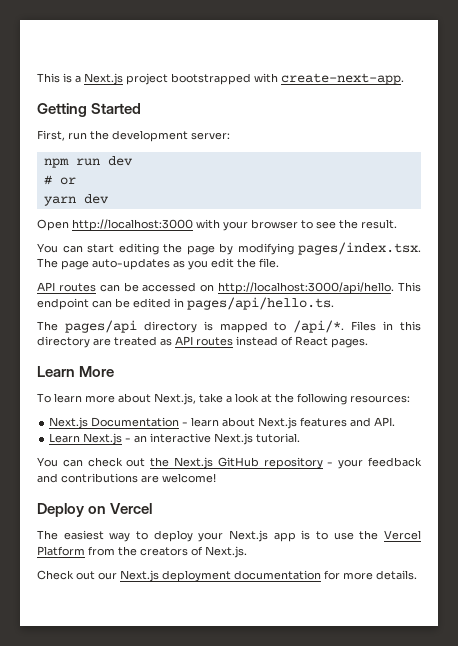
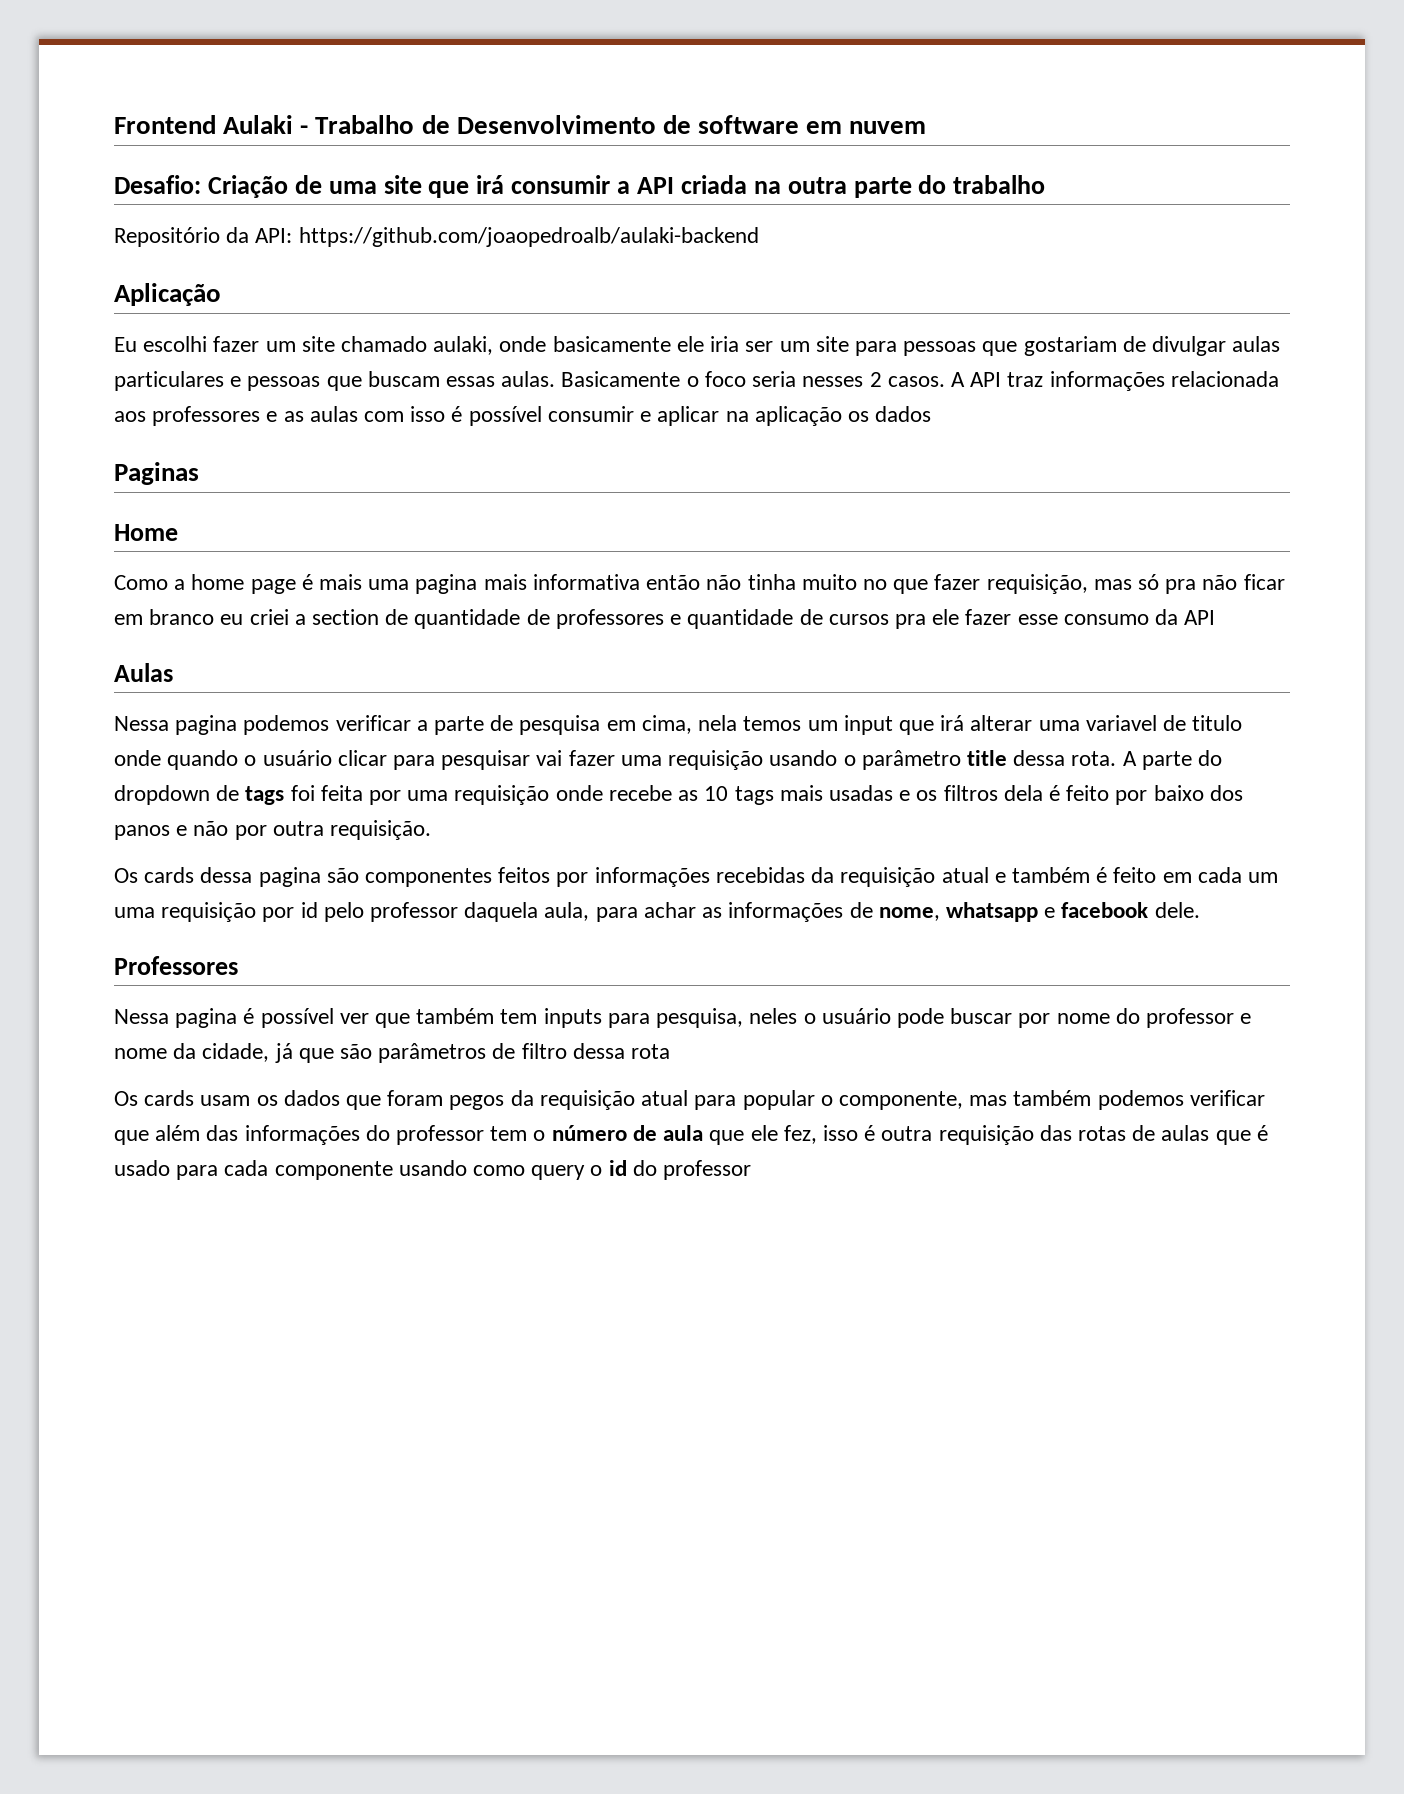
- This is a Next.js project bootstrapped with create-next-app.
- Getting Started
- First, run the development server:
- npm run dev
- # or
- yarn dev
- Open http://localhost:3000 with your browser to see the result.
- You can start editing the page by modifying pages/index.tsx. The page auto-updates as you edit the file.
- API routes can be accessed on http://localhost:3000/api/hello. This endpoint can be edited in pages/api/hello.ts.
- The pages/api directory is mapped to /api/*. Files in this directory are treated as API routes instead of React pages.
- Learn More
- To learn more about Next.js, take a look at the following resources:
- Next.js Documentation - learn about Next.js features and API.
- Learn Next.js - an interactive Next.js tutorial.
- You can check out the Next.js GitHub repository - your feedback and contributions are welcome!
- Deploy on Vercel
- The easiest way to deploy your Next.js app is to use the Vercel Platform from the creators of Next.js.
- Check out our Next.js deployment documentation for more details.
+ Frontend Aulaki - Trabalho de Desenvolvimento de software em nuvem
+ Desafio: Criação de uma site que irá consumir a API criada na outra parte do trabalho
+ Repositório da API: https://github.com/joaopedroalb/aulaki-backend
+ Aplicação
+ Eu escolhi fazer um site chamado aulaki, onde basicamente ele iria ser um site para pessoas que gostariam de divulgar aulas particulares e pessoas que buscam essas aulas. Basicamente o foco seria nesses 2 casos. A API traz informações relacionada aos professores e as aulas com isso é possível consumir e aplicar na aplicação os dados
+ Paginas
+ Home
+ Como a home page é mais uma pagina mais informativa então não tinha muito no que fazer requisição, mas só pra não ficar em branco eu criei a section de quantidade de professores e quantidade de cursos pra ele fazer esse consumo da API
+ Aulas
+ Nessa pagina podemos verificar a parte de pesquisa em cima, nela temos um input que irá alterar uma variavel de titulo onde quando o usuário clicar para pesquisar vai fazer uma requisição usando o parâmetro title dessa rota. A parte do dropdown de tags foi feita por uma requisição onde recebe as 10 tags mais usadas e os filtros dela é feito por baixo dos panos e não por outra requisição.
+ Os cards dessa pagina são componentes feitos por informações recebidas da requisição atual e também é feito em cada um uma requisição por id pelo professor daquela aula, para achar as informações de nome, whatsapp e facebook dele.
+ Professores
+ Nessa pagina é possível ver que também tem inputs para pesquisa, neles o usuário pode buscar por nome do professor e nome da cidade, já que são parâmetros de filtro dessa rota
+ Os cards usam os dados que foram pegos da requisição atual para popular o componente, mas também podemos verificar que além das informações do professor tem o número de aula que ele fez, isso é outra requisição das rotas de aulas que é usado para cada componente usando como query o id do professor

